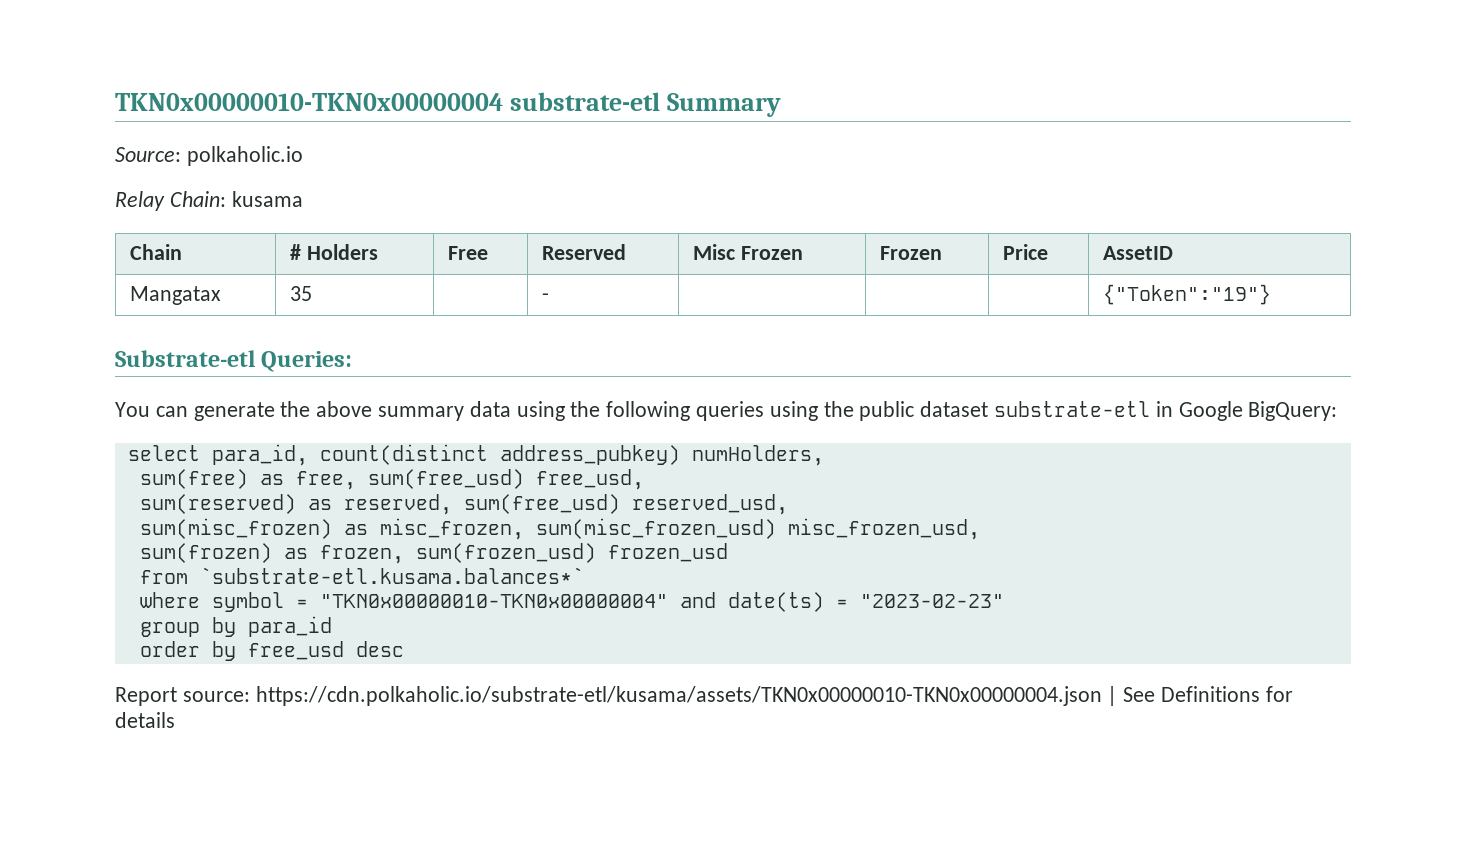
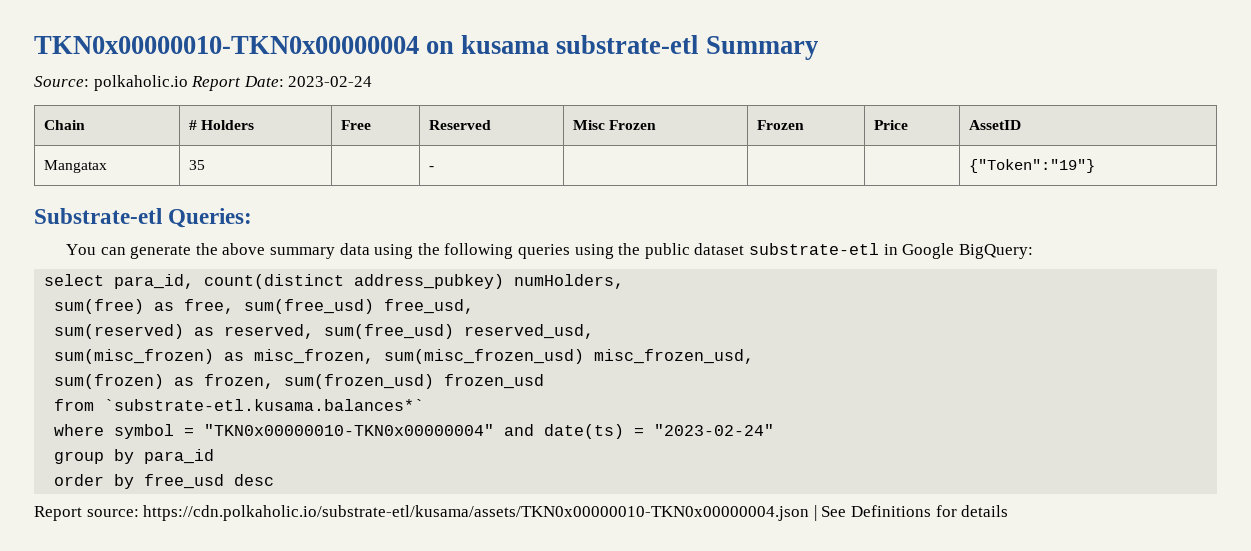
- TKN0x00000010-TKN0x00000004 substrate-etl Summary
+ TKN0x00000010-TKN0x00000004 on kusama substrate-etl Summary
- Source: polkaholic.io
- Relay Chain: kusama
+ Source: polkaholic.io Report Date: 2023-02-24
- where symbol = "TKN0x00000010-TKN0x00000004" and date(ts) = "2023-02-23"
+ where symbol = "TKN0x00000010-TKN0x00000004" and date(ts) = "2023-02-24"

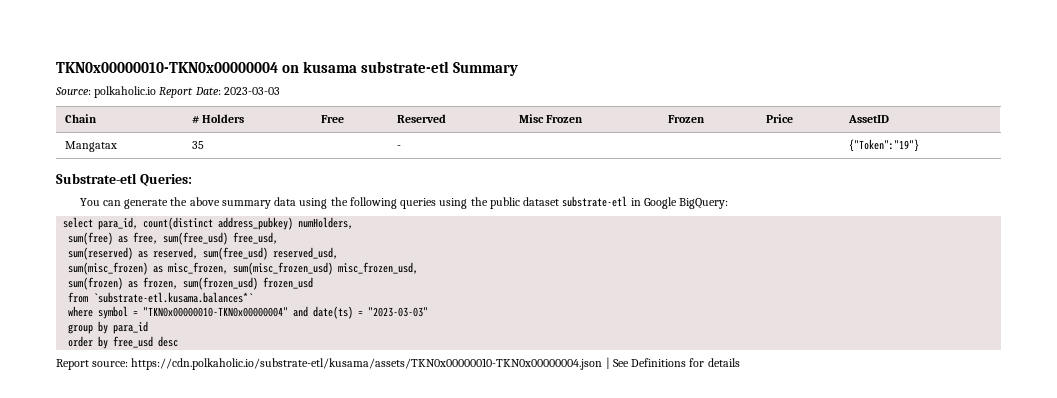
- Source: polkaholic.io Report Date: 2023-02-24
+ Source: polkaholic.io Report Date: 2023-03-03
- where symbol = "TKN0x00000010-TKN0x00000004" and date(ts) = "2023-02-24"
+ where symbol = "TKN0x00000010-TKN0x00000004" and date(ts) = "2023-03-03"

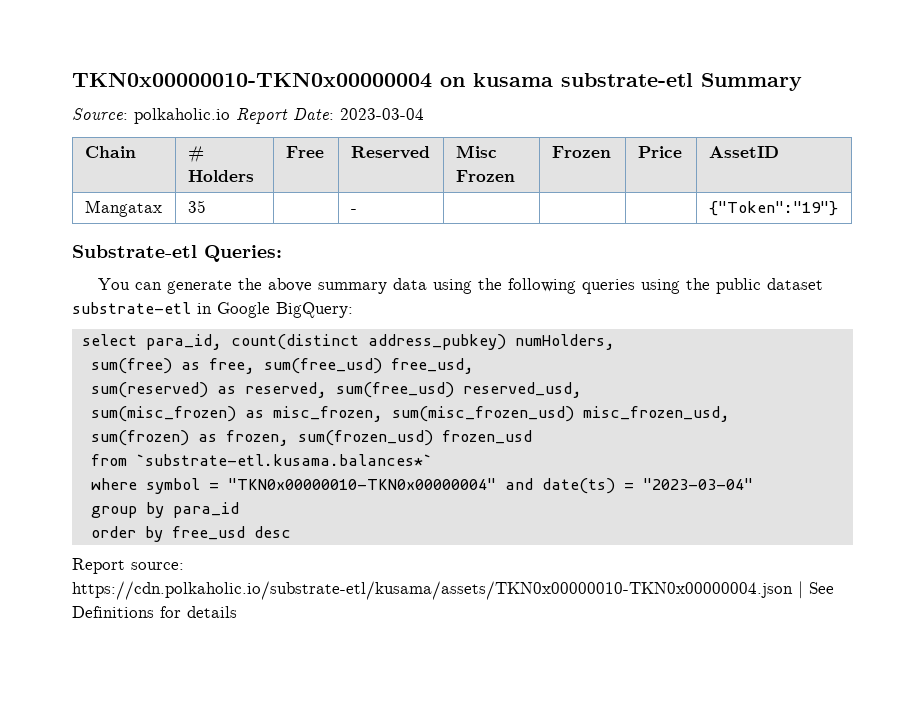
- Source: polkaholic.io Report Date: 2023-03-03
+ Source: polkaholic.io Report Date: 2023-03-04
- where symbol = "TKN0x00000010-TKN0x00000004" and date(ts) = "2023-03-03"
+ where symbol = "TKN0x00000010-TKN0x00000004" and date(ts) = "2023-03-04"

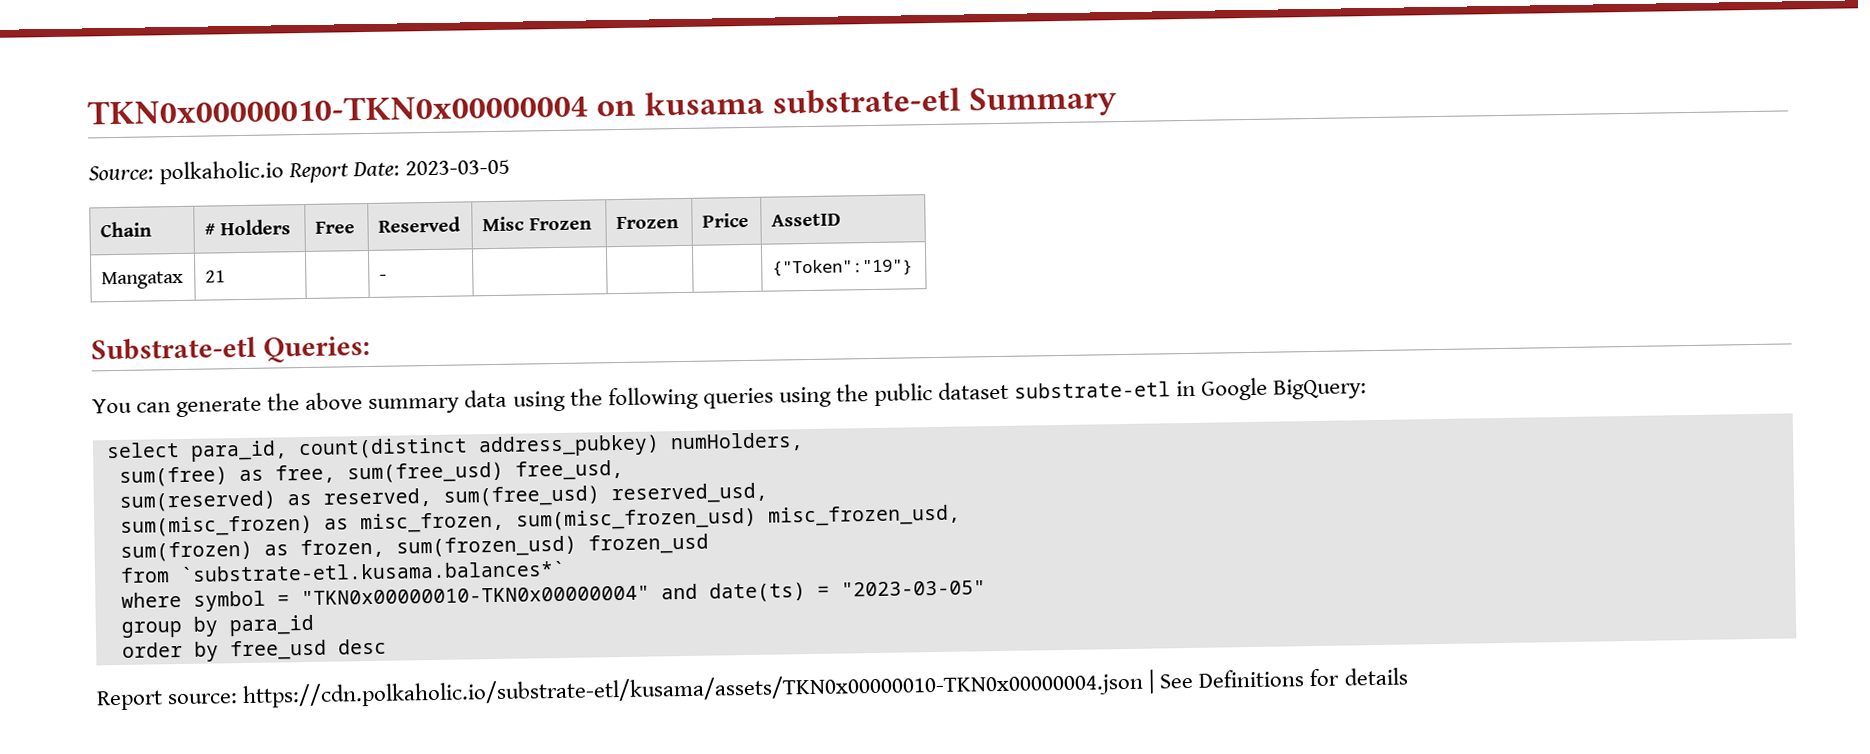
- Source: polkaholic.io Report Date: 2023-03-04
+ Source: polkaholic.io Report Date: 2023-03-05
- Mangatax | 35 | | - | | | | {"Token":"19"}
+ Mangatax | 21 | | - | | | | {"Token":"19"}
- where symbol = "TKN0x00000010-TKN0x00000004" and date(ts) = "2023-03-04"
+ where symbol = "TKN0x00000010-TKN0x00000004" and date(ts) = "2023-03-05"

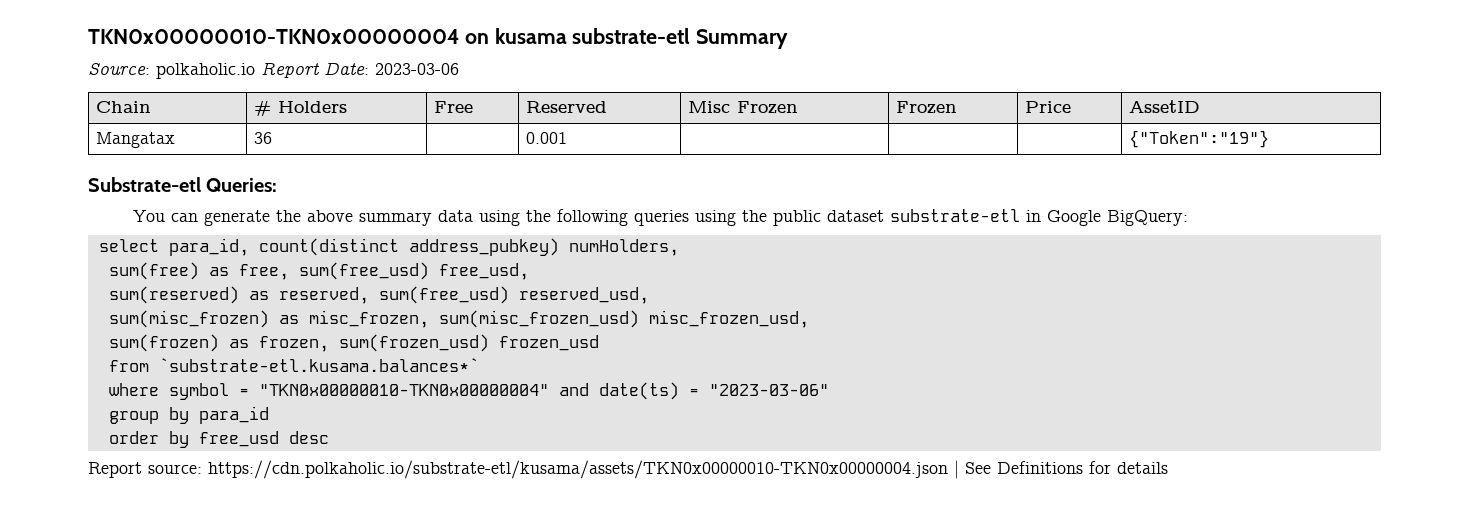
- Source: polkaholic.io Report Date: 2023-03-05
+ Source: polkaholic.io Report Date: 2023-03-06
- Mangatax | 21 | | - | | | | {"Token":"19"}
+ Mangatax | 36 | | 0.001 | | | | {"Token":"19"}
- where symbol = "TKN0x00000010-TKN0x00000004" and date(ts) = "2023-03-05"
+ where symbol = "TKN0x00000010-TKN0x00000004" and date(ts) = "2023-03-06"

